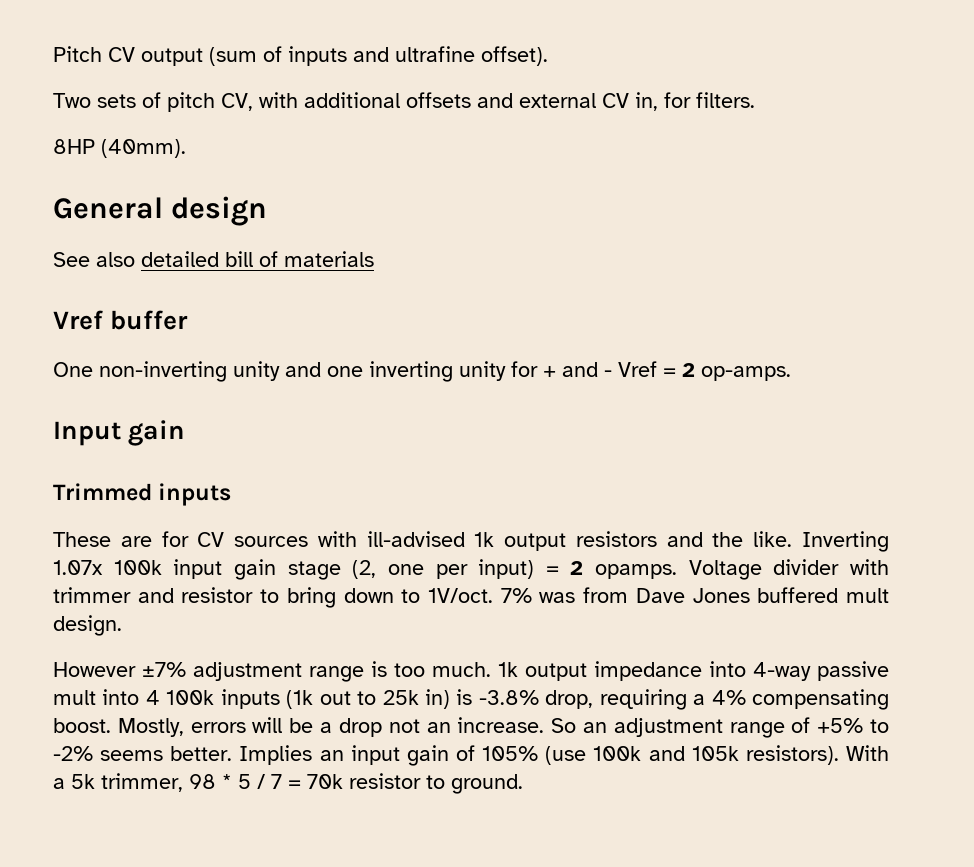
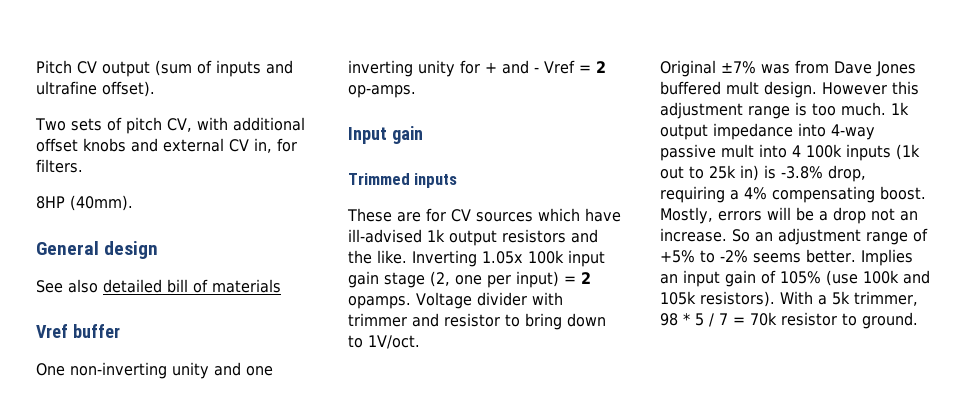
- Two sets of pitch CV, with additional offsets and external CV in, for filters.
+ Two sets of pitch CV, with additional offset knobs and external CV in, for filters.
- These are for CV sources with ill-advised 1k output resistors and the like.
+ These are for CV sources which have ill-advised 1k output resistors and the like.
- Inverting 1.07x 100k input gain stage (2, one per input) = 2 opamps.
+ Inverting 1.05x 100k input gain stage (2, one per input) = 2 opamps.
- Voltage divider with trimmer and resistor to bring down to 1V/oct. 7% was from Dave Jones buffered mult design.
- However ±7% adjustment range is too much.
+ Voltage divider with trimmer and resistor to bring down to 1V/oct.
+ Original ±7% was from Dave Jones buffered mult design. However this adjustment range is too much.

